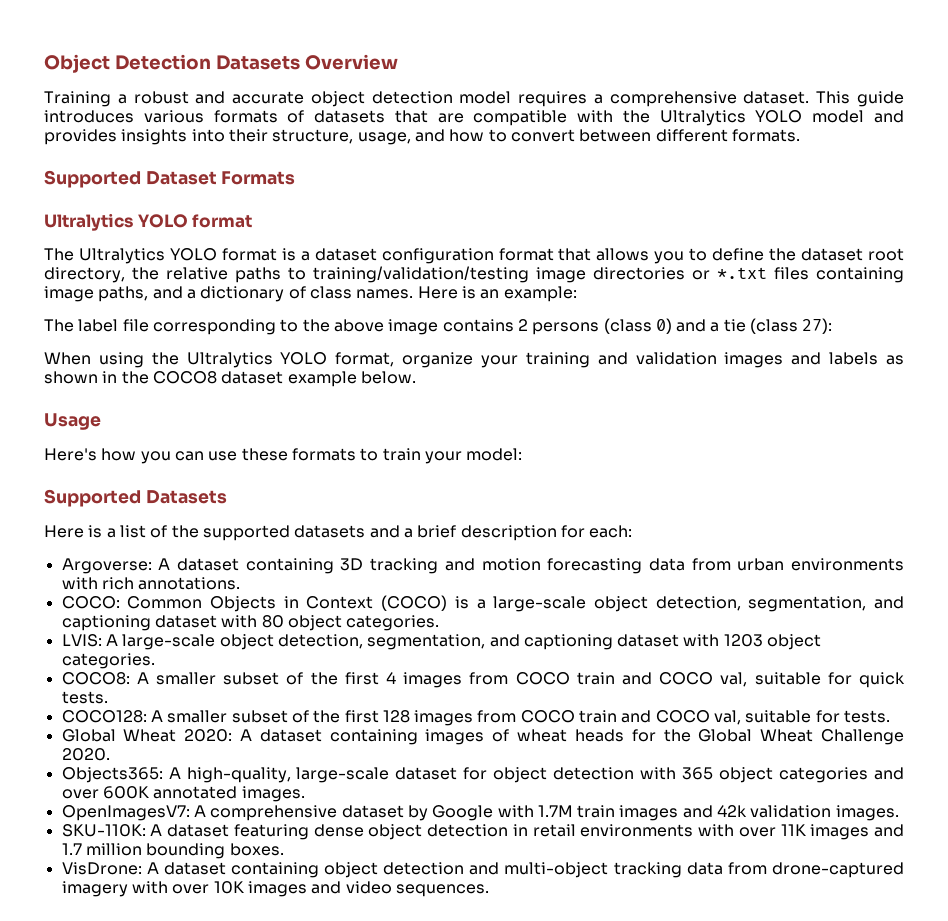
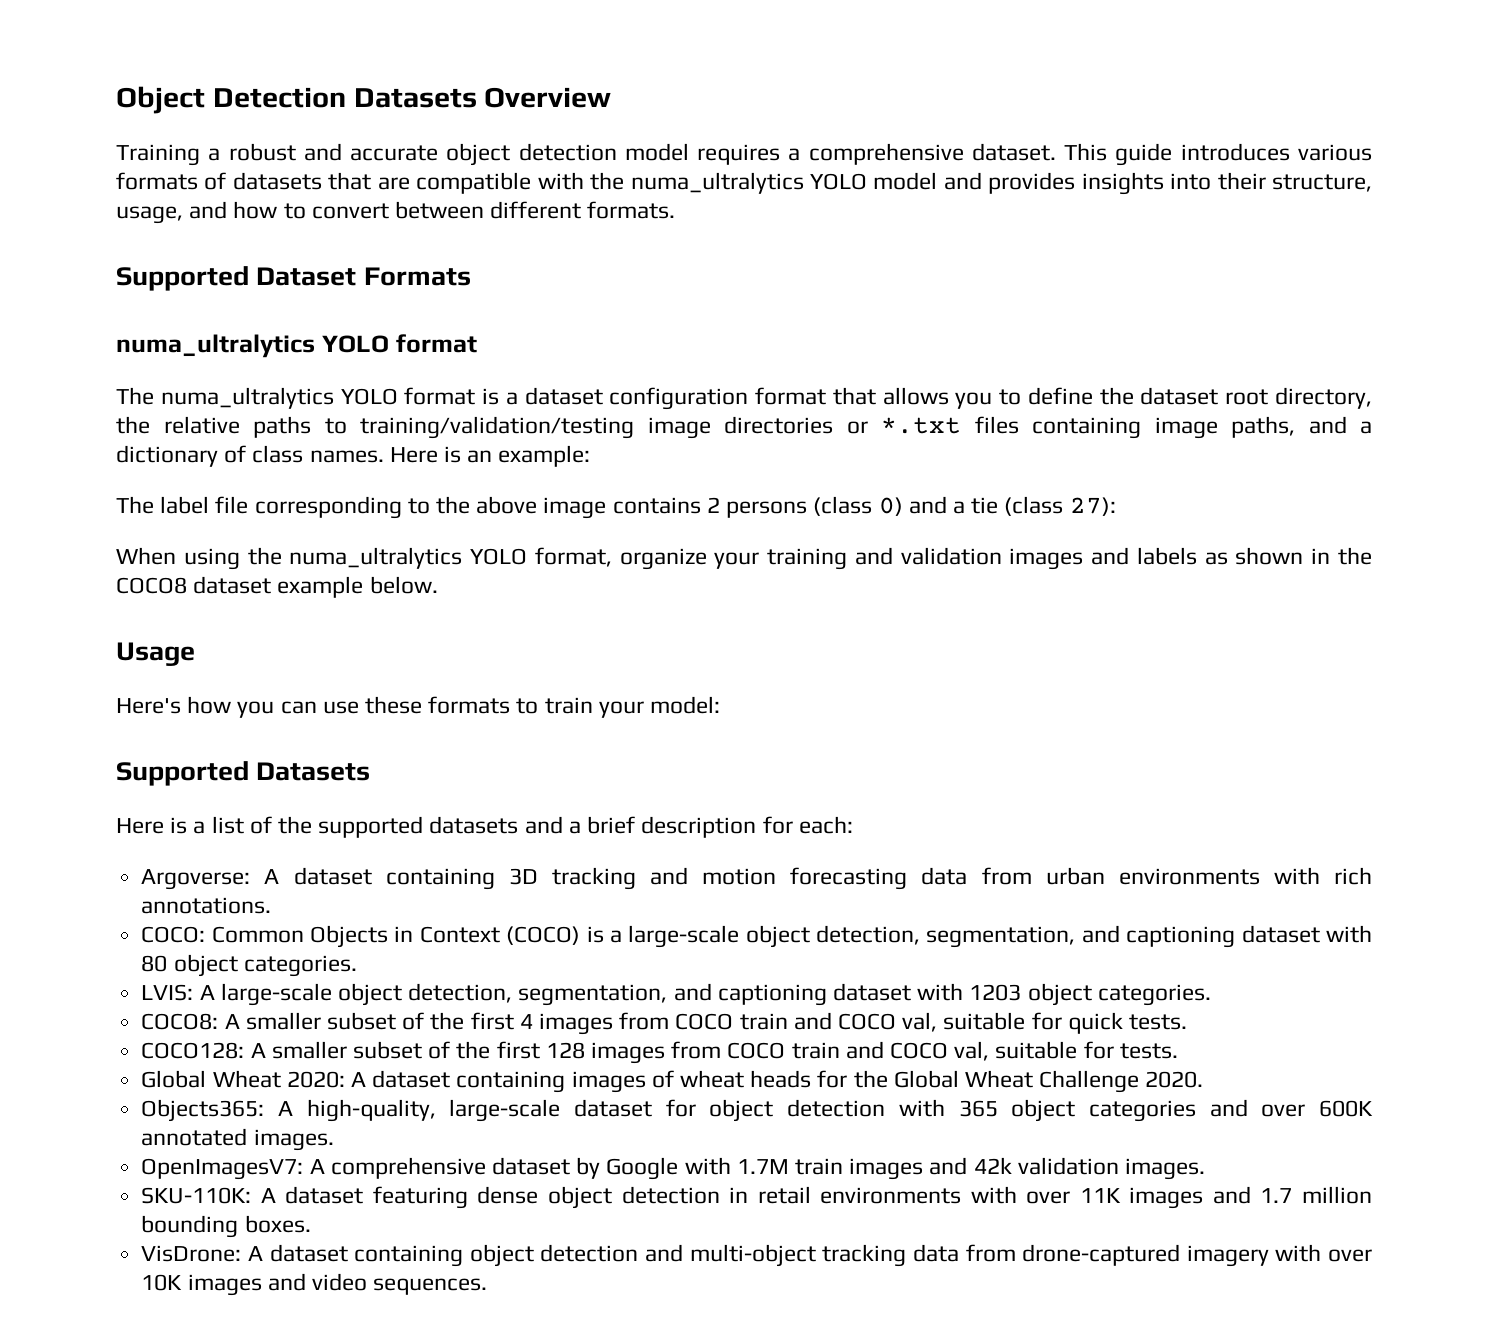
- This guide introduces various formats of datasets that are compatible with the Ultralytics YOLO model and provides insights into their structure, usage, and how to convert between different formats.
+ This guide introduces various formats of datasets that are compatible with the numa_ultralytics YOLO model and provides insights into their structure, usage, and how to convert between different formats.
  Supported Dataset Formats
- Ultralytics YOLO format
+ numa_ultralytics YOLO format
- The Ultralytics YOLO format is a dataset configuration format that allows you to define the dataset root directory, the relative paths to training/validation/testing image directories or *.txt files containing image paths, and a dictionary of class names.
+ The numa_ultralytics YOLO format is a dataset configuration format that allows you to define the dataset root directory, the relative paths to training/validation/testing image directories or *.txt files containing image paths, and a dictionary of class names.
- When using the Ultralytics YOLO format, organize your training and validation images and labels as shown in the COCO8 dataset example below.
+ When using the numa_ultralytics YOLO format, organize your training and validation images and labels as shown in the COCO8 dataset example below.

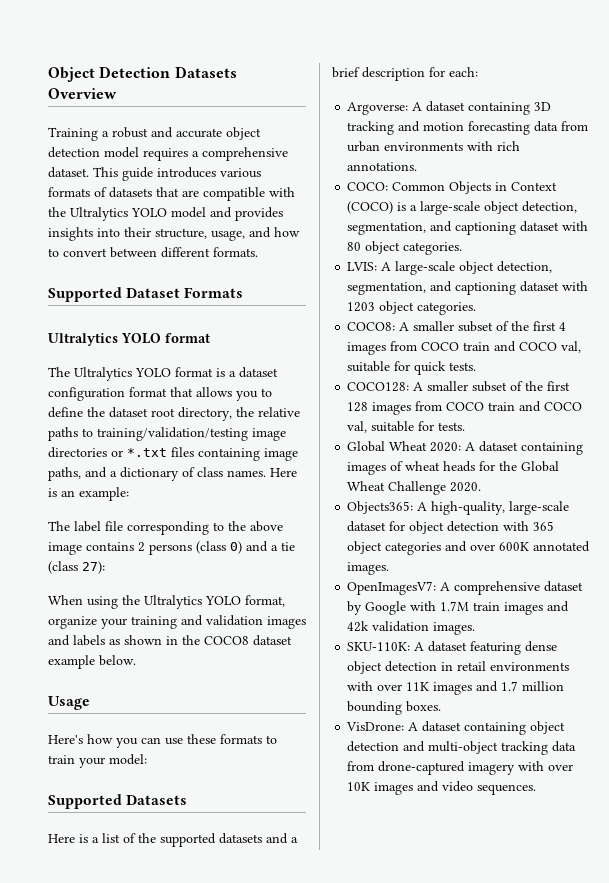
- This guide introduces various formats of datasets that are compatible with the numa_ultralytics YOLO model and provides insights into their structure, usage, and how to convert between different formats.
+ This guide introduces various formats of datasets that are compatible with the Ultralytics YOLO model and provides insights into their structure, usage, and how to convert between different formats.
  Supported Dataset Formats
- numa_ultralytics YOLO format
+ Ultralytics YOLO format
- The numa_ultralytics YOLO format is a dataset configuration format that allows you to define the dataset root directory, the relative paths to training/validation/testing image directories or *.txt files containing image paths, and a dictionary of class names.
+ The Ultralytics YOLO format is a dataset configuration format that allows you to define the dataset root directory, the relative paths to training/validation/testing image directories or *.txt files containing image paths, and a dictionary of class names.
- When using the numa_ultralytics YOLO format, organize your training and validation images and labels as shown in the COCO8 dataset example below.
+ When using the Ultralytics YOLO format, organize your training and validation images and labels as shown in the COCO8 dataset example below.

